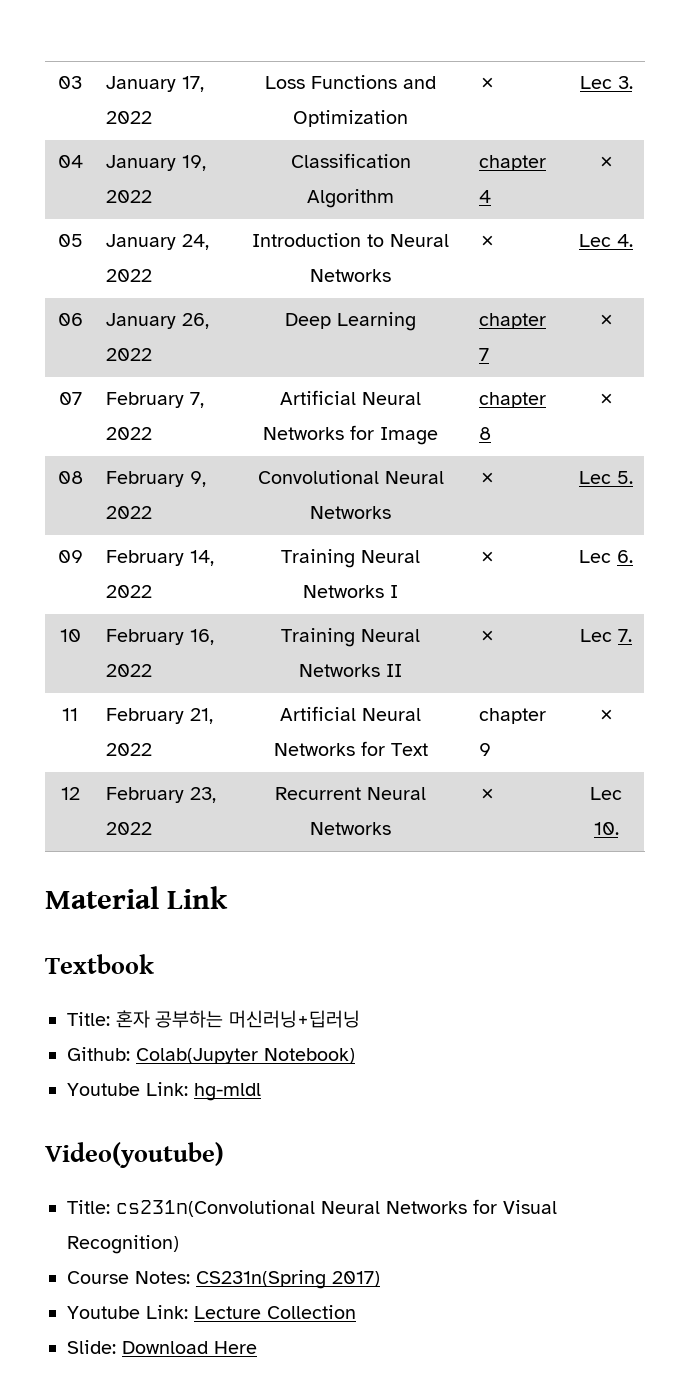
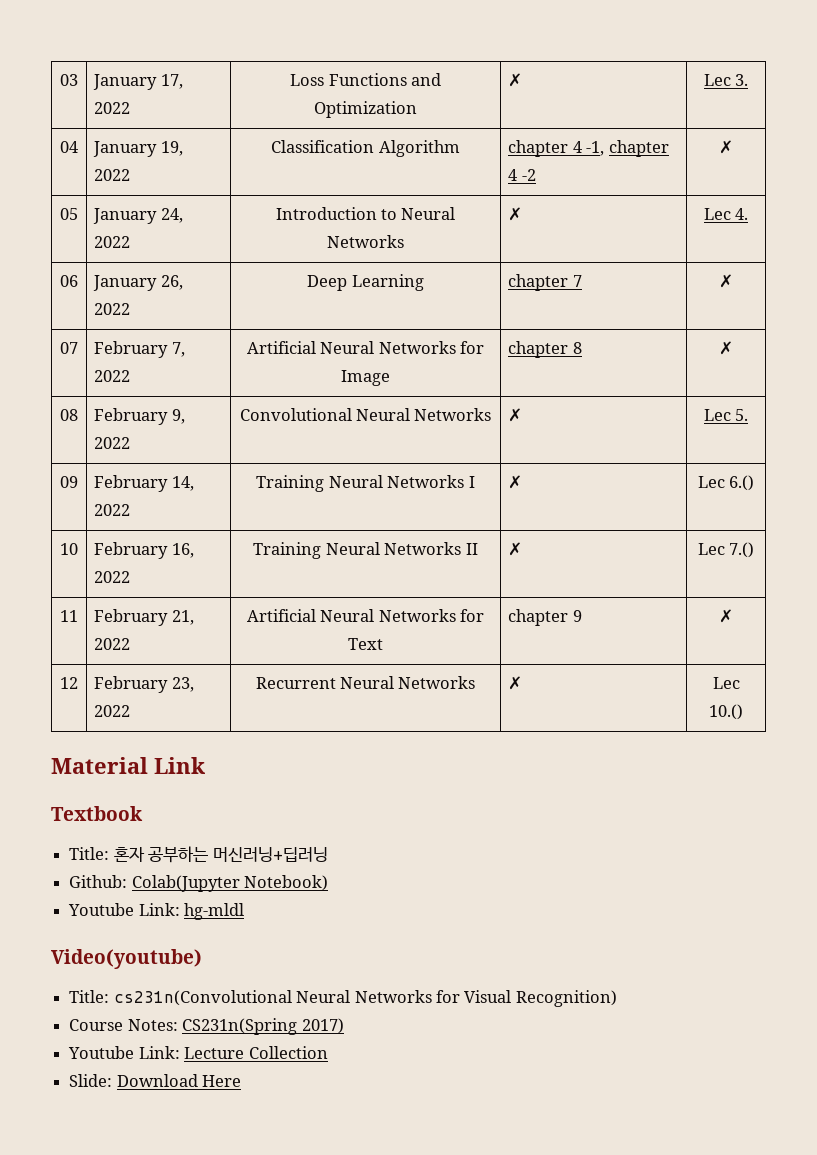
- 04 | January 19, 2022 | Classification Algorithm | chapter 4 | ✗
+ 04 | January 19, 2022 | Classification Algorithm | chapter 4 -1, chapter 4 -2 | ✗
- 09 | February 14, 2022 | Training Neural Networks I | ✗ | Lec 6.
+ 09 | February 14, 2022 | Training Neural Networks I | ✗ | Lec 6.()
- 10 | February 16, 2022 | Training Neural Networks II | ✗ | Lec 7.
+ 10 | February 16, 2022 | Training Neural Networks II | ✗ | Lec 7.()
- 12 | February 23, 2022 | Recurrent Neural Networks | ✗ | Lec 10.
+ 12 | February 23, 2022 | Recurrent Neural Networks | ✗ | Lec 10.()

